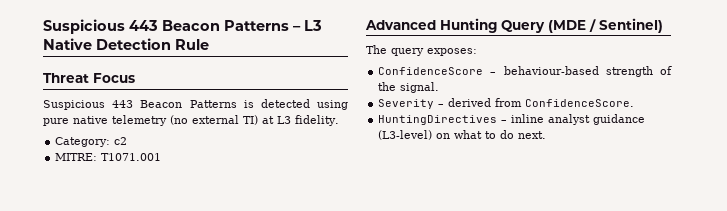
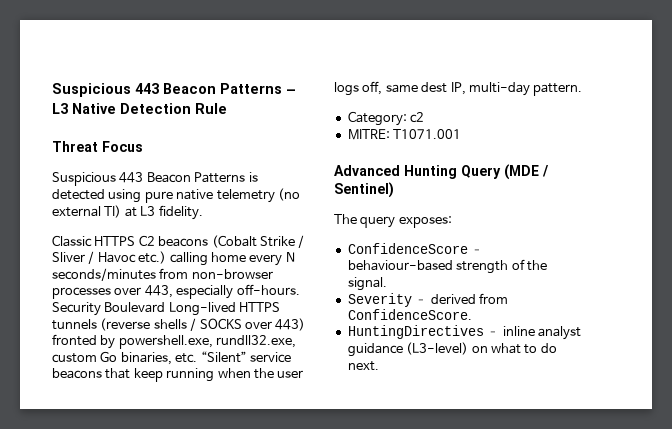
+ Classic HTTPS C2 beacons (Cobalt Strike / Sliver / Havoc etc.) calling home every N seconds/minutes from non-browser processes over 443, especially off-hours. Security Boulevard Long-lived HTTPS tunnels (reverse shells / SOCKS over 443) fronted by powershell.exe, rundll32.exe, custom Go binaries, etc. “Silent” service beacons that keep running when the user logs off, same dest IP, multi-day pattern.

